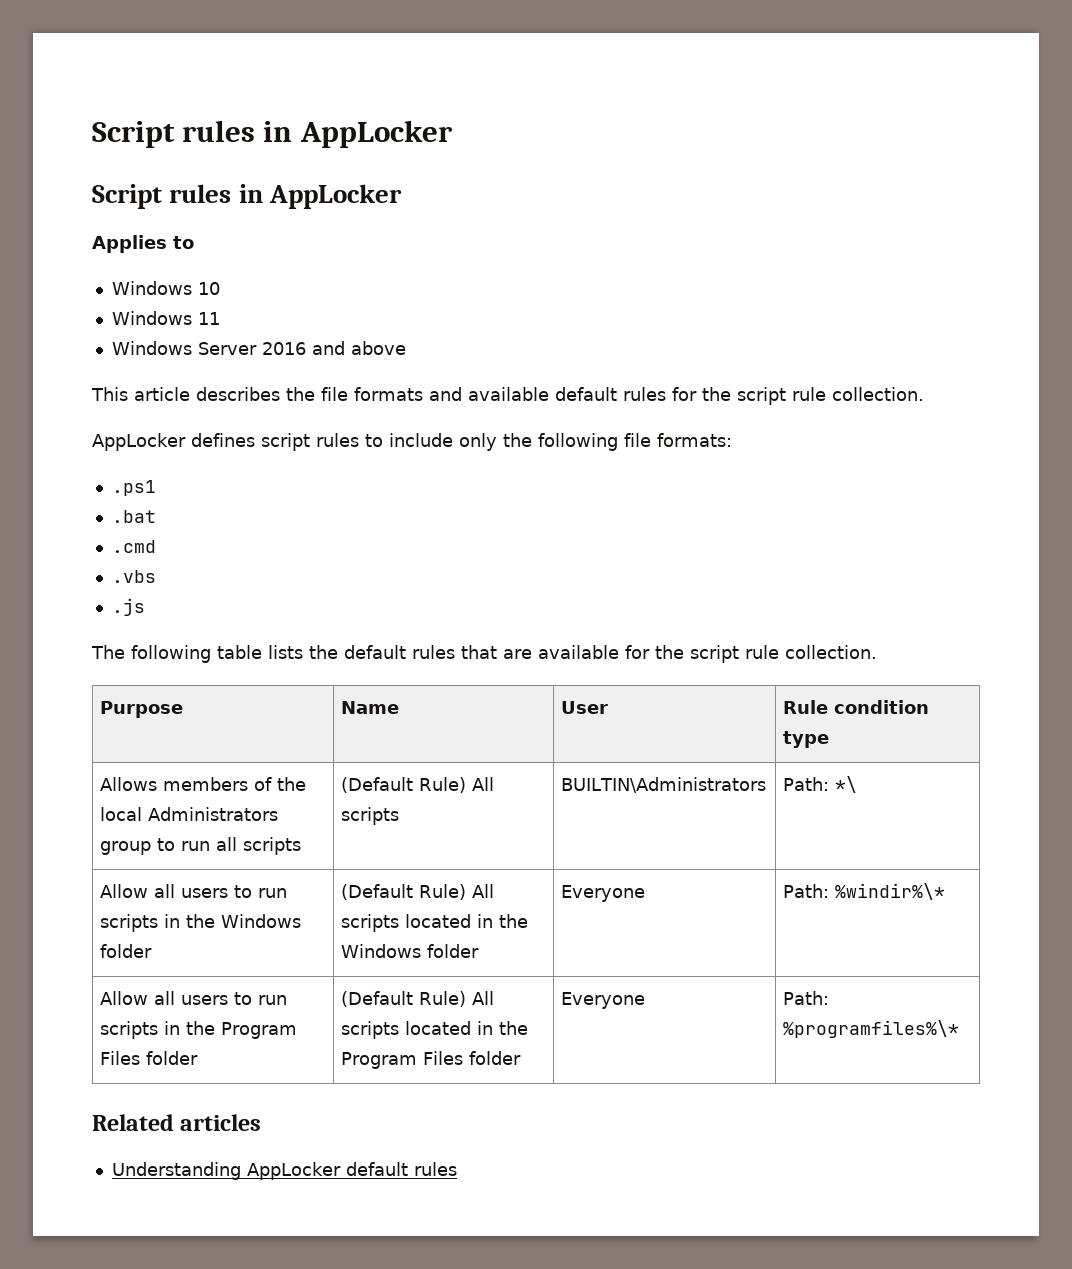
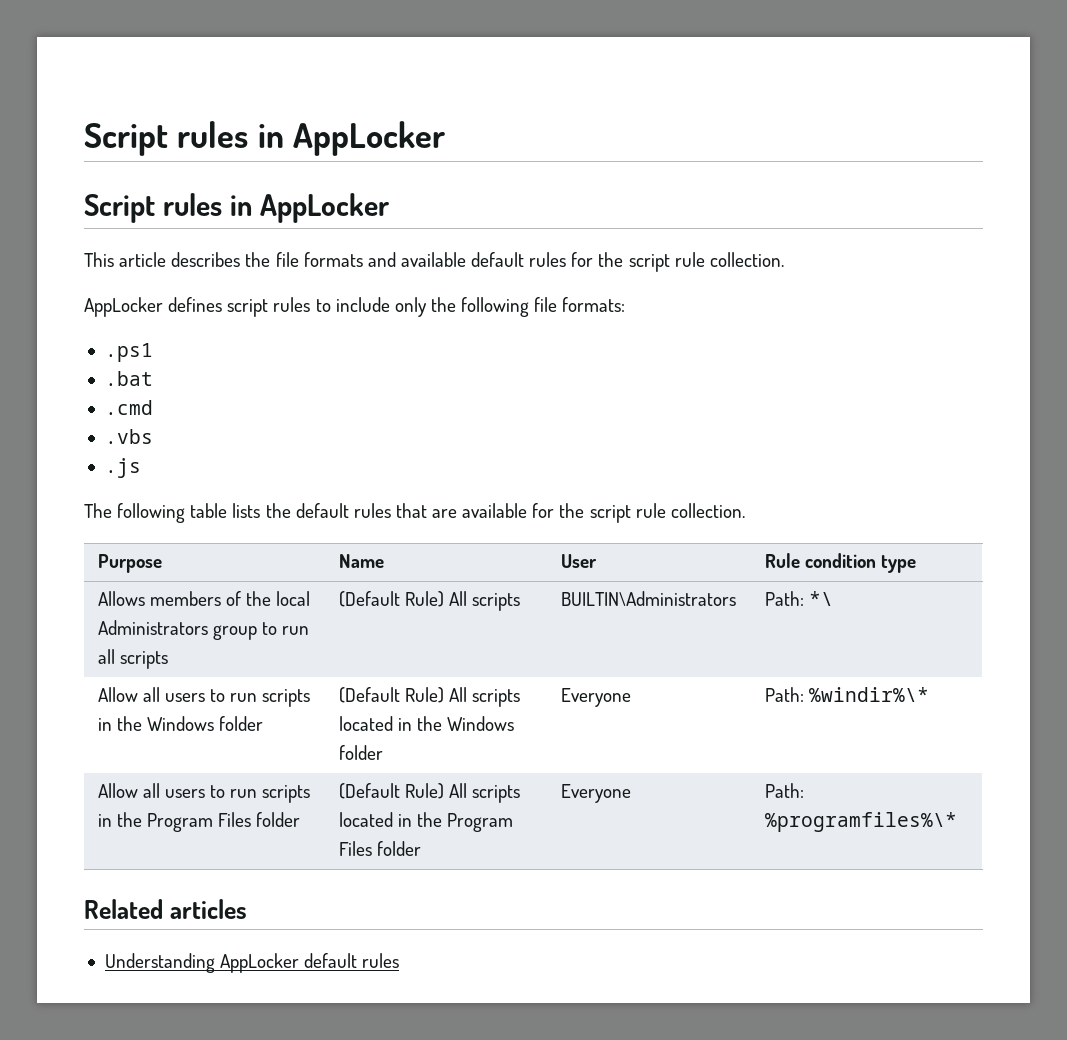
- Applies to
- Windows 10
- Windows 11
- Windows Server 2016 and above

